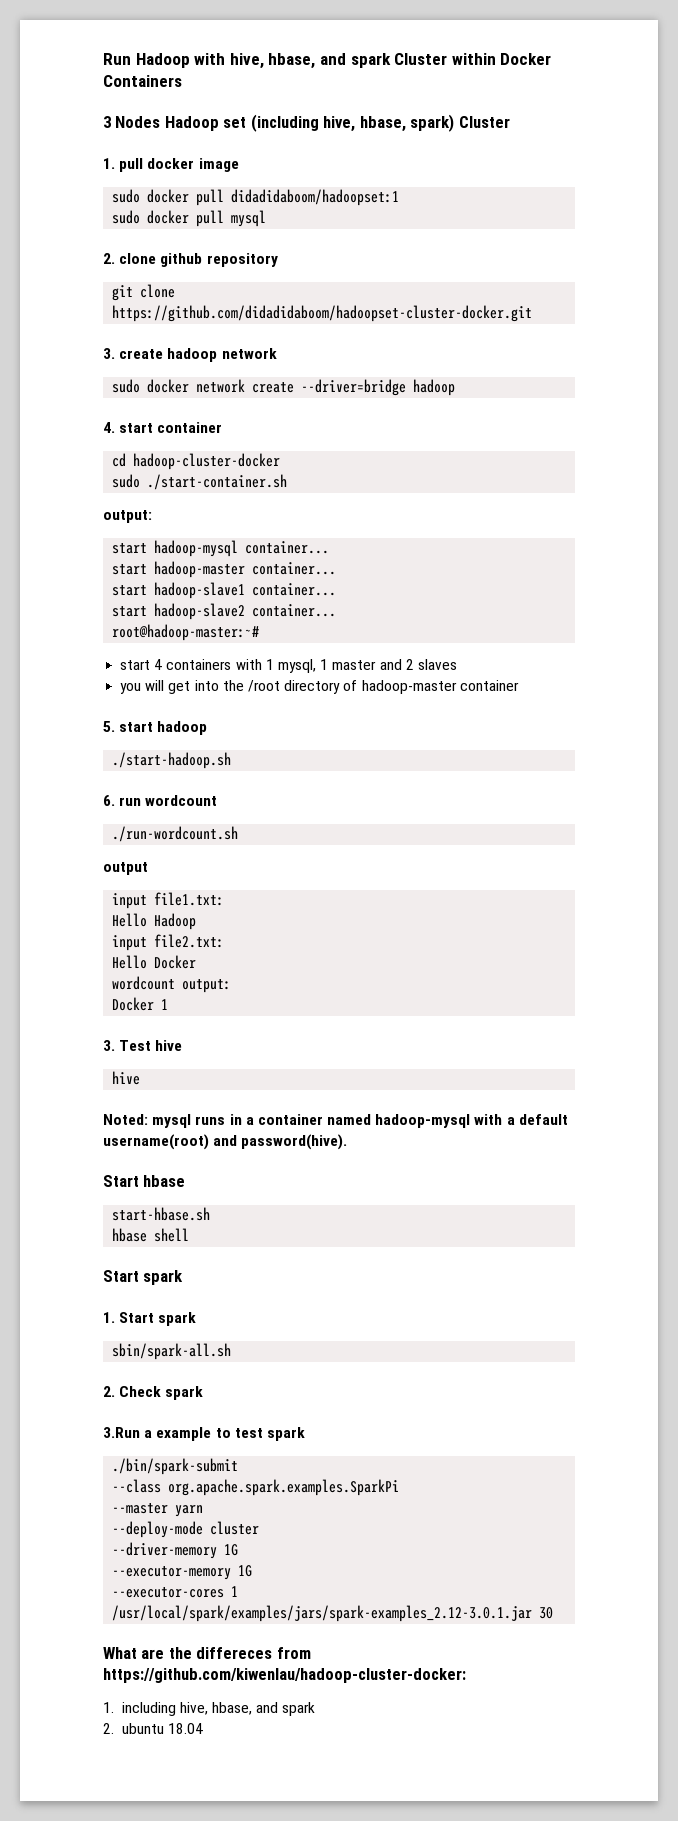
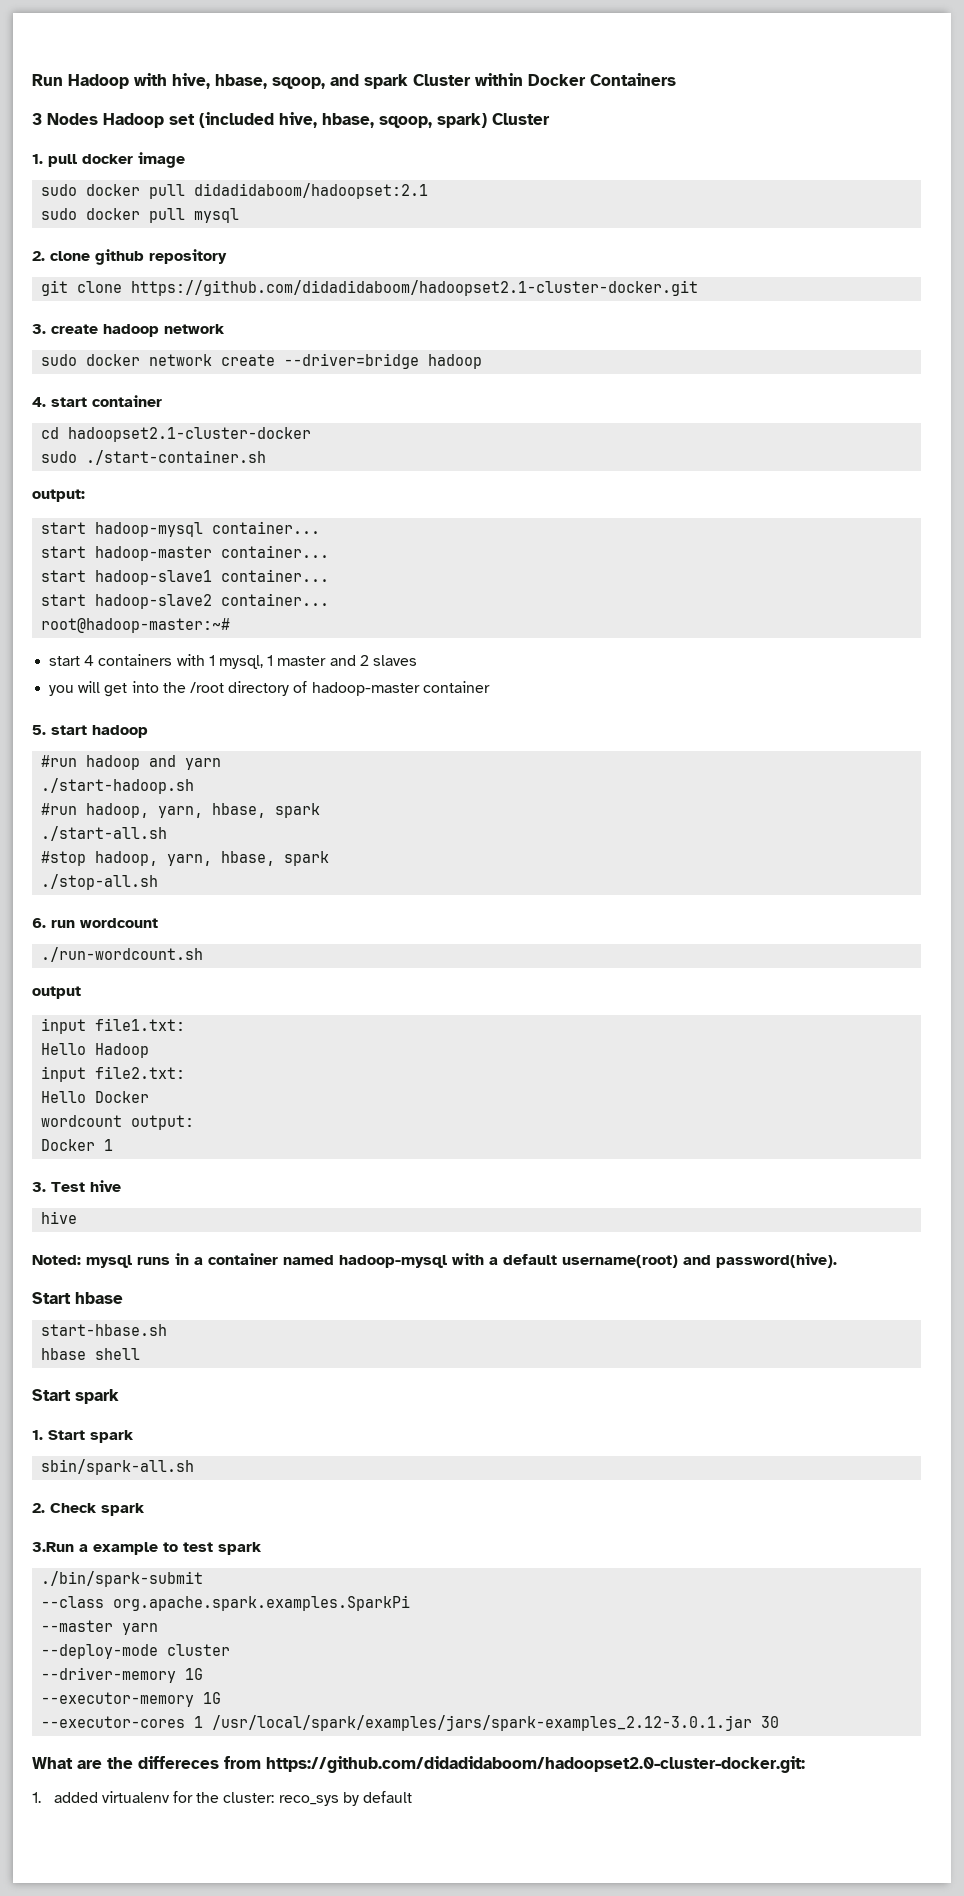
- Run Hadoop with hive, hbase, and spark Cluster within Docker Containers
+ Run Hadoop with hive, hbase, sqoop, and spark Cluster within Docker Containers
- 3 Nodes Hadoop set (including hive, hbase, spark) Cluster
+ 3 Nodes Hadoop set (included hive, hbase, sqoop, spark) Cluster
- sudo docker pull didadidaboom/hadoopset:1
+ sudo docker pull didadidaboom/hadoopset:2.1
- git clone https://github.com/didadidaboom/hadoopset-cluster-docker.git
+ git clone https://github.com/didadidaboom/hadoopset2.1-cluster-docker.git
- cd hadoop-cluster-docker
+ cd hadoopset2.1-cluster-docker
+ #run hadoop and yarn
  ./start-hadoop.sh
+ #run hadoop, yarn, hbase, spark
+ ./start-all.sh
+ #stop hadoop, yarn, hbase, spark
+ ./stop-all.sh
- What are the differeces from https://github.com/kiwenlau/hadoop-cluster-docker:
- 1. including hive, hbase, and spark
- 2. ubuntu 18.04
+ What are the differeces from https://github.com/didadidaboom/hadoopset2.0-cluster-docker.git:
+ 1. added virtualenv for the cluster: reco_sys by default

